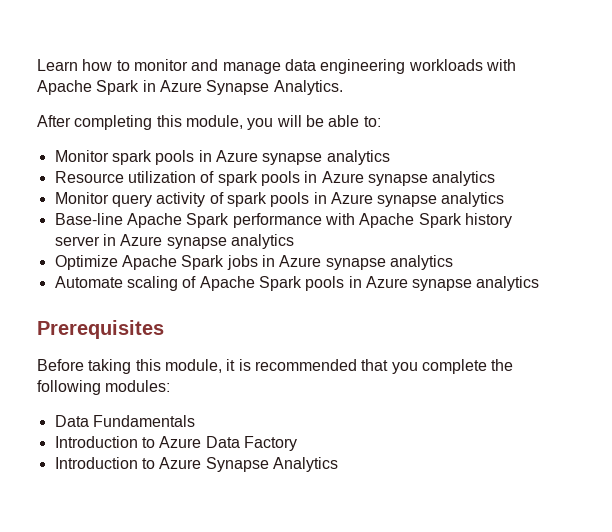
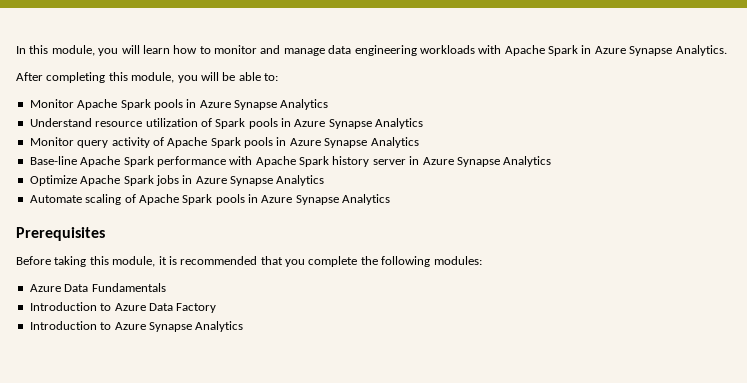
- Learn how to monitor and manage data engineering workloads with Apache Spark in Azure Synapse Analytics.
+ In this module, you will learn how to monitor and manage data engineering workloads with Apache Spark in Azure Synapse Analytics.
- Monitor spark pools in Azure synapse analytics
- Resource utilization of spark pools in Azure synapse analytics
+ Monitor Apache Spark pools in Azure Synapse Analytics
+ Understand resource utilization of Spark pools in Azure Synapse Analytics
- Monitor query activity of spark pools in Azure synapse analytics
+ Monitor query activity of Apache Spark pools in Azure Synapse Analytics
- Base-line Apache Spark performance with Apache Spark history server in Azure synapse analytics
+ Base-line Apache Spark performance with Apache Spark history server in Azure Synapse Analytics
- Optimize Apache Spark jobs in Azure synapse analytics
+ Optimize Apache Spark jobs in Azure Synapse Analytics
- Automate scaling of Apache Spark pools in Azure synapse analytics
+ Automate scaling of Apache Spark pools in Azure Synapse Analytics
- Data Fundamentals
+ Azure Data Fundamentals

